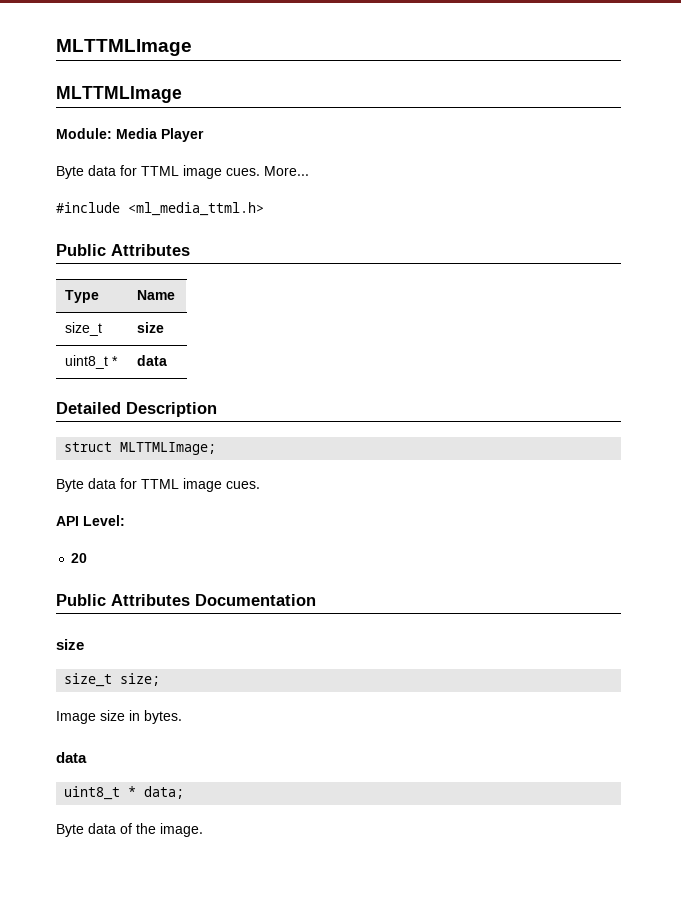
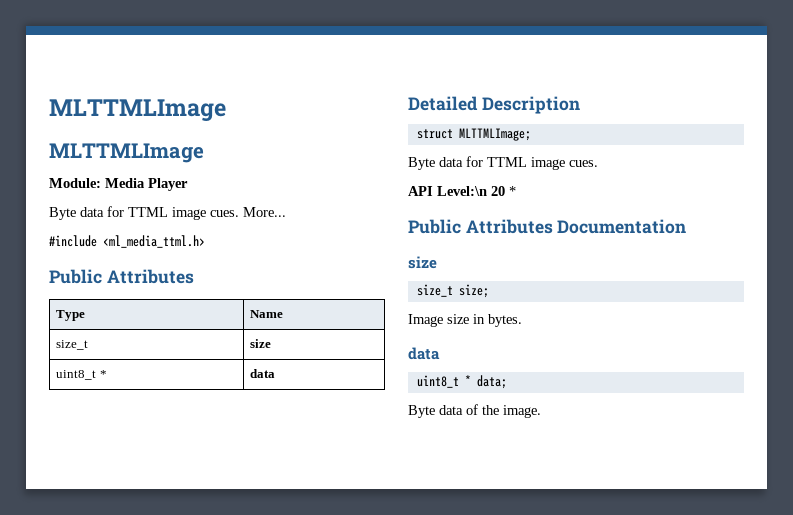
- API Level:
- 20
+ API Level:\n 20 *

